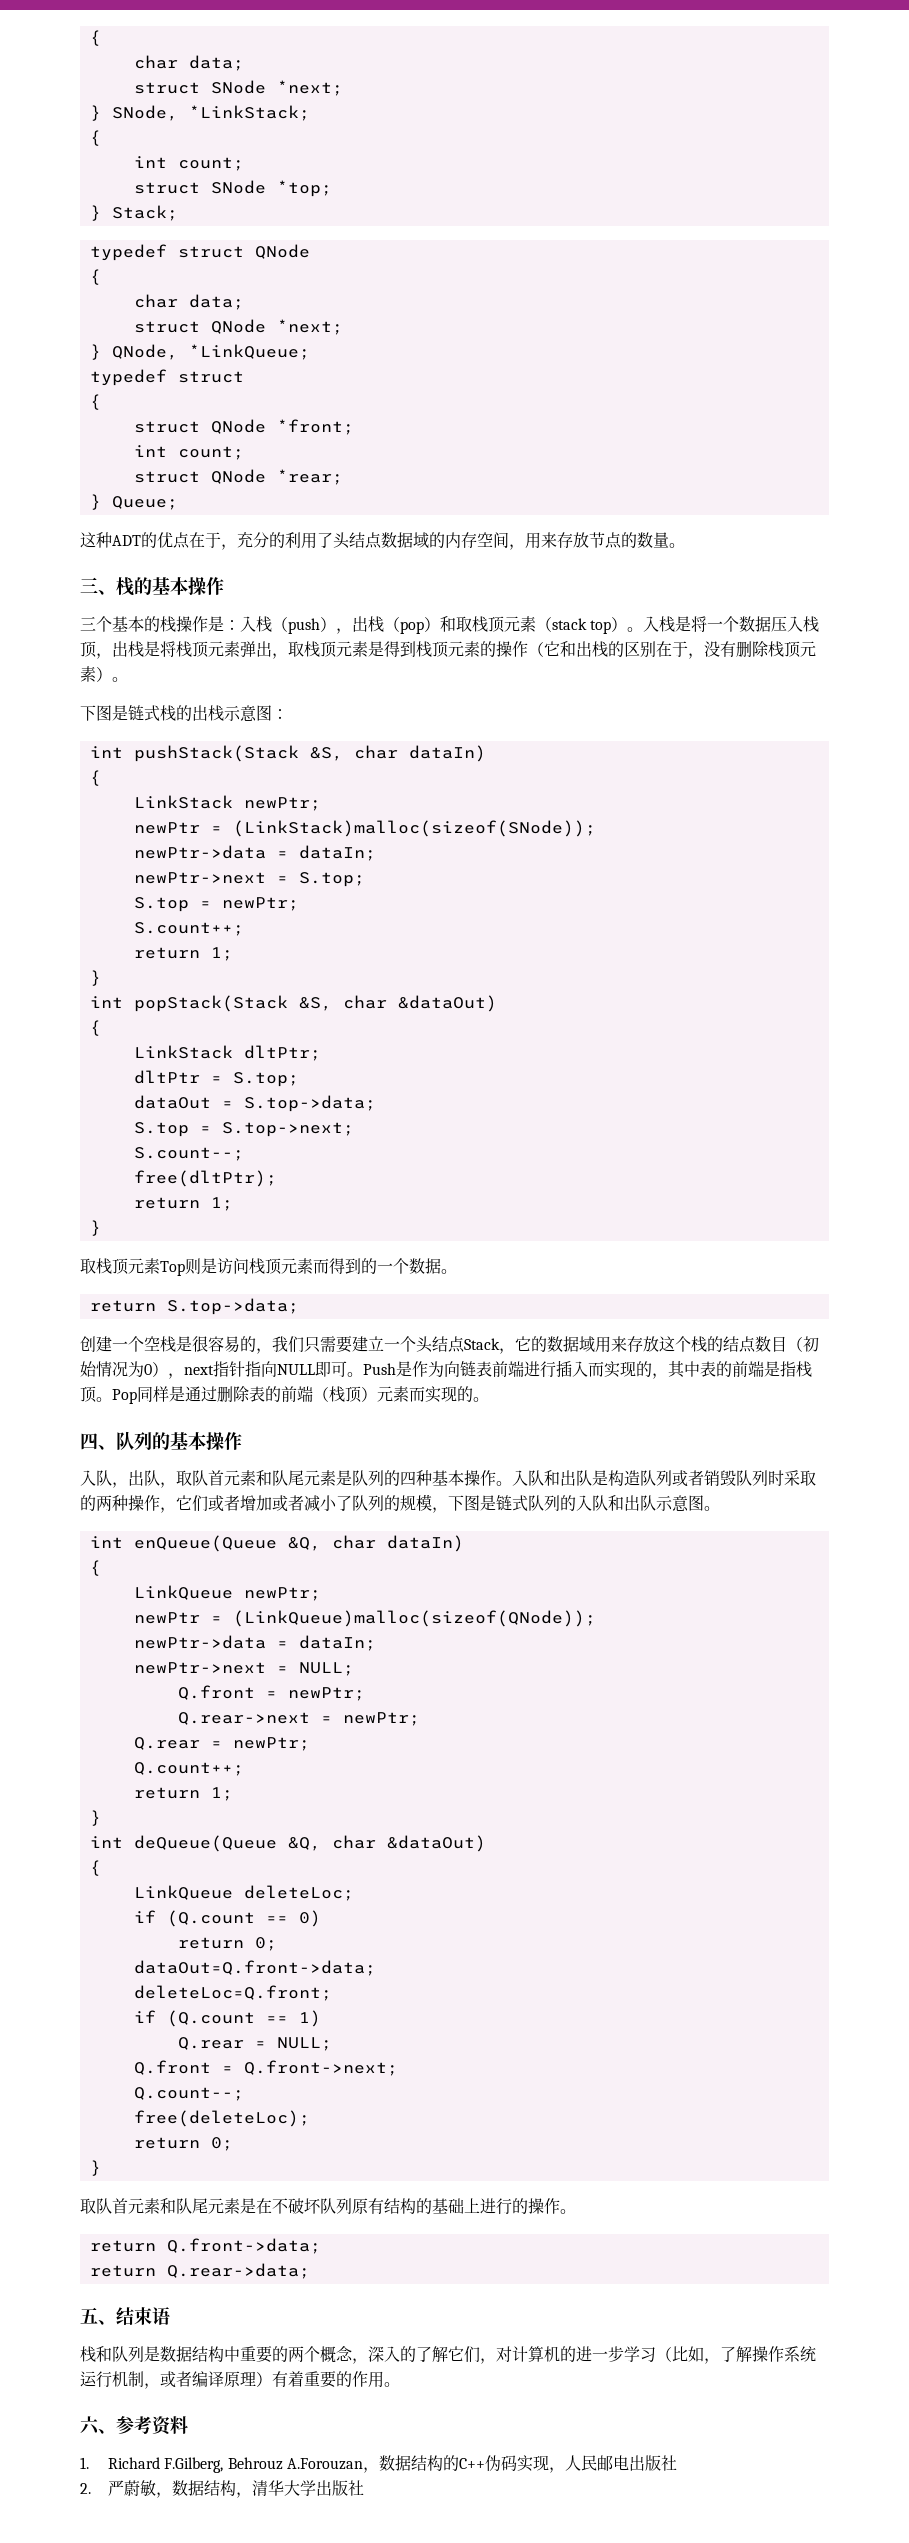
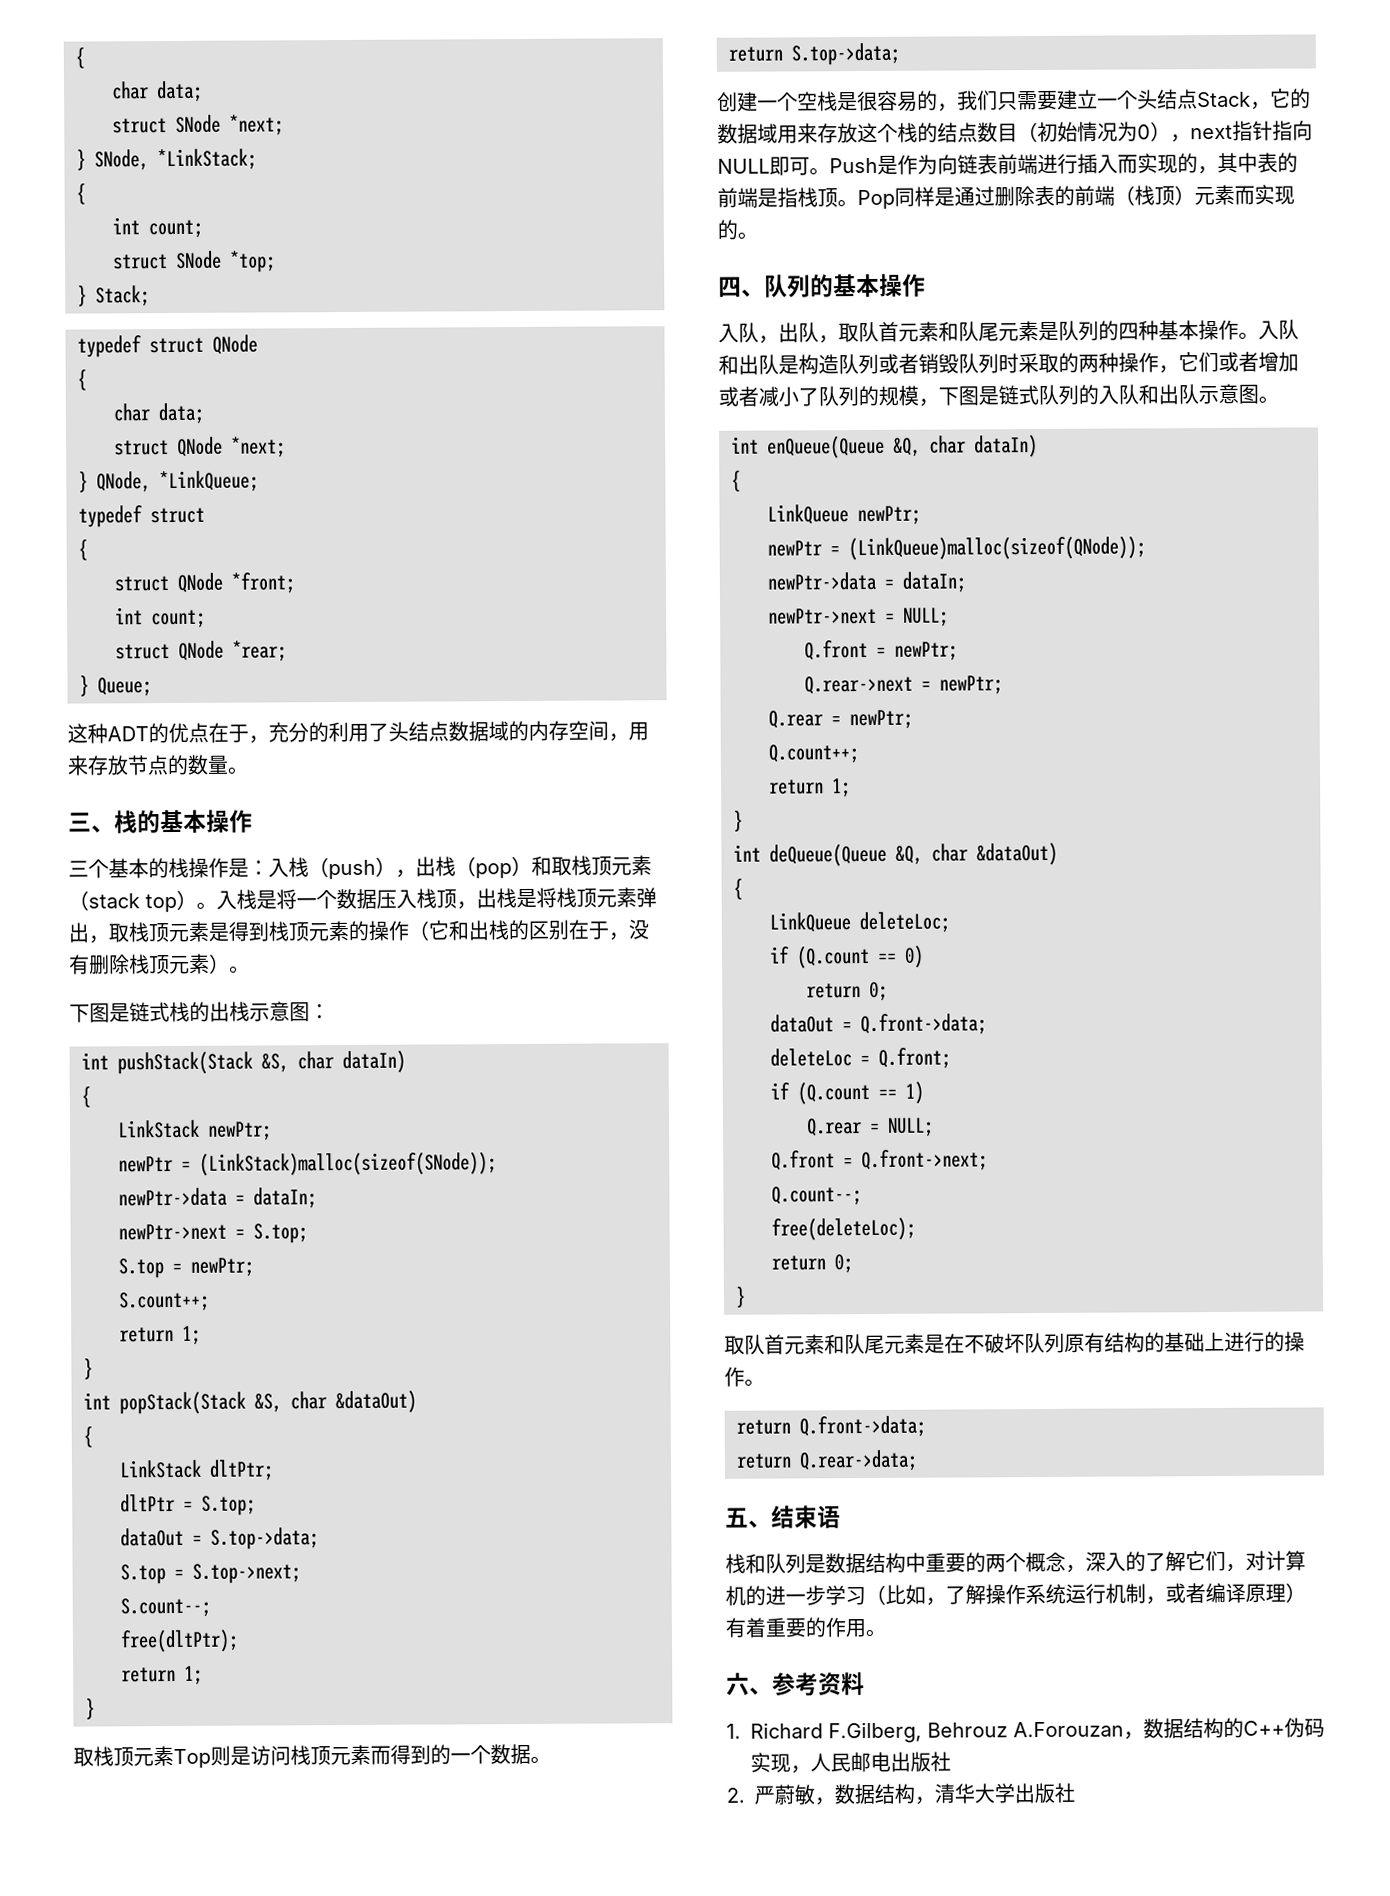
- dataOut=Q.front->data;
- deleteLoc=Q.front;
+ dataOut = Q.front->data;
+ deleteLoc = Q.front;

